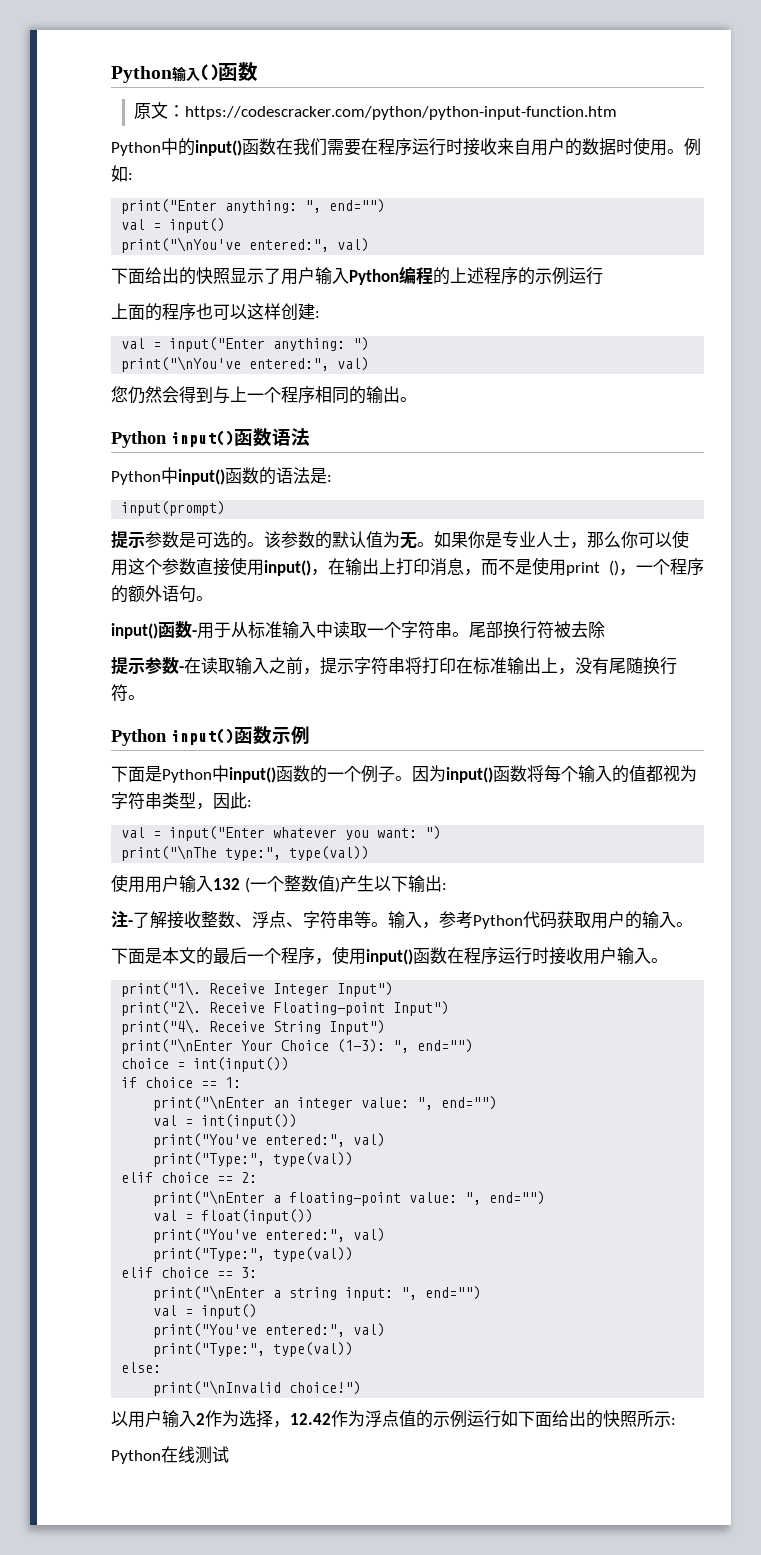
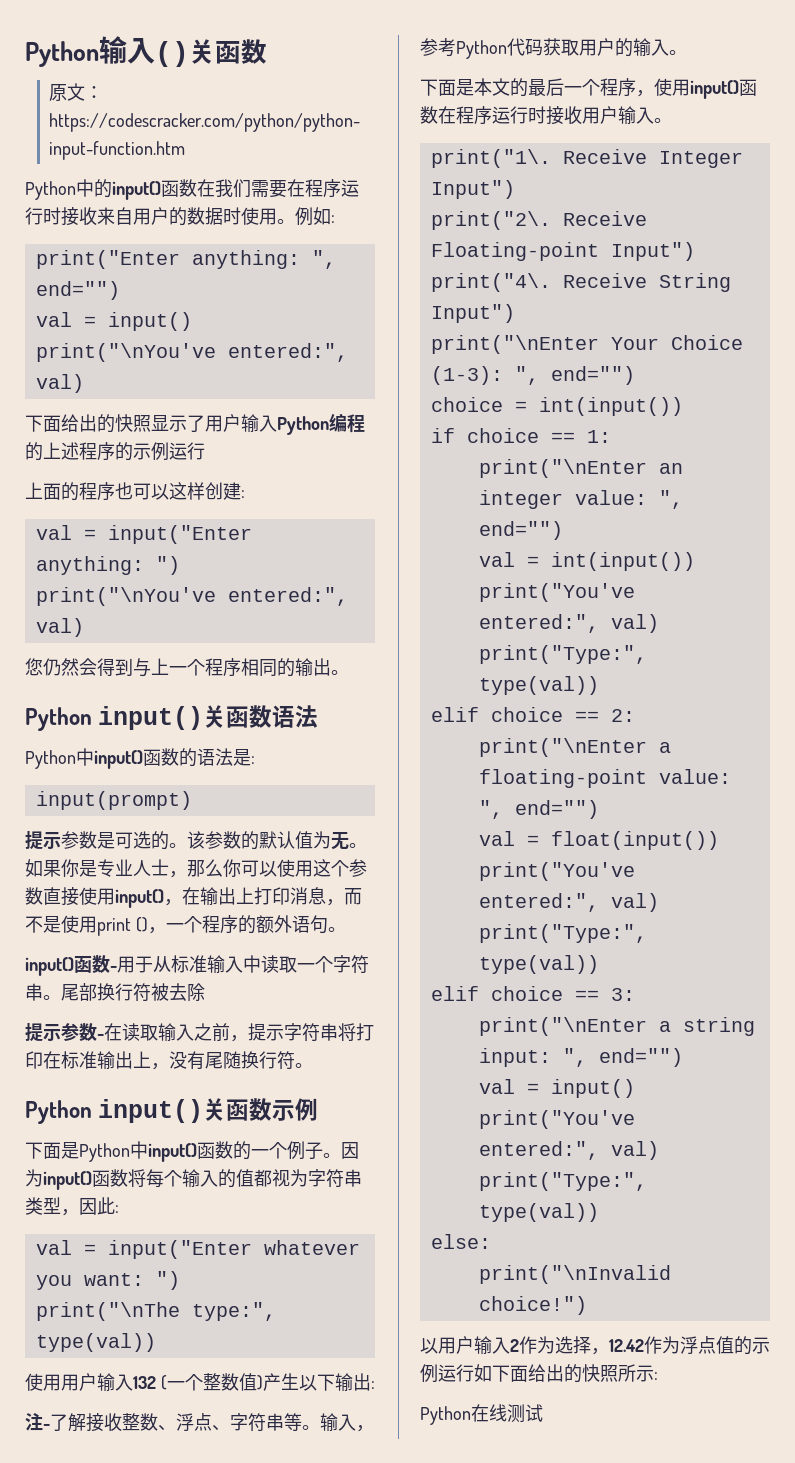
- Python输入()函数
+ Python输入()关函数
- Python input()函数语法
+ Python input()关函数语法
- Python input()函数示例
+ Python input()关函数示例

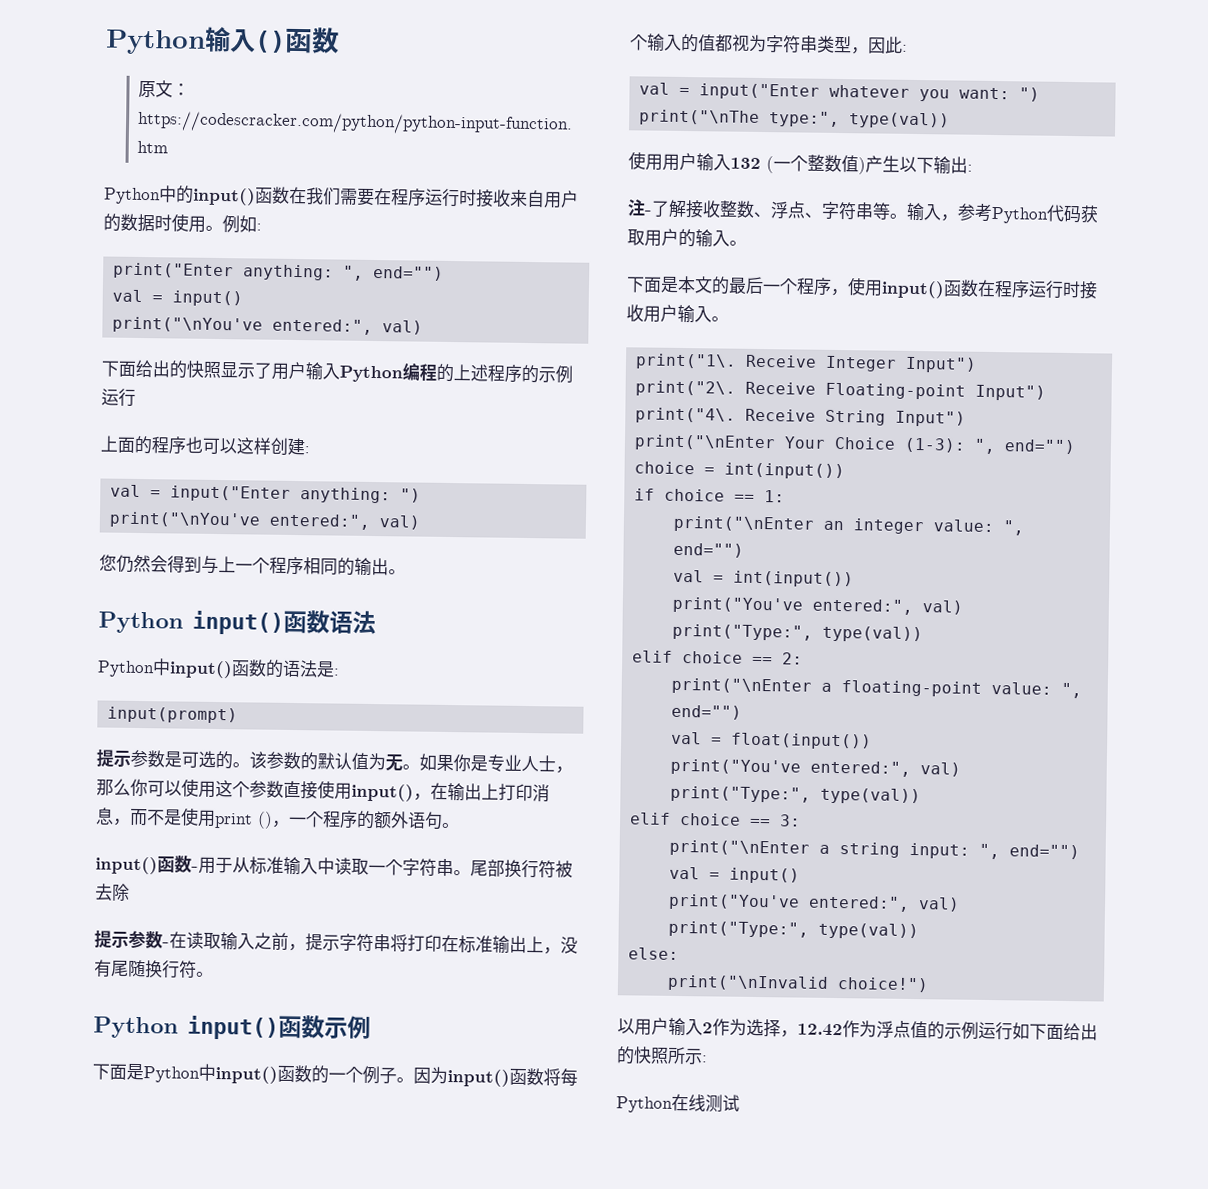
- Python输入()关函数
+ Python输入()函数
- Python input()关函数语法
+ Python input()函数语法
- Python input()关函数示例
+ Python input()函数示例

